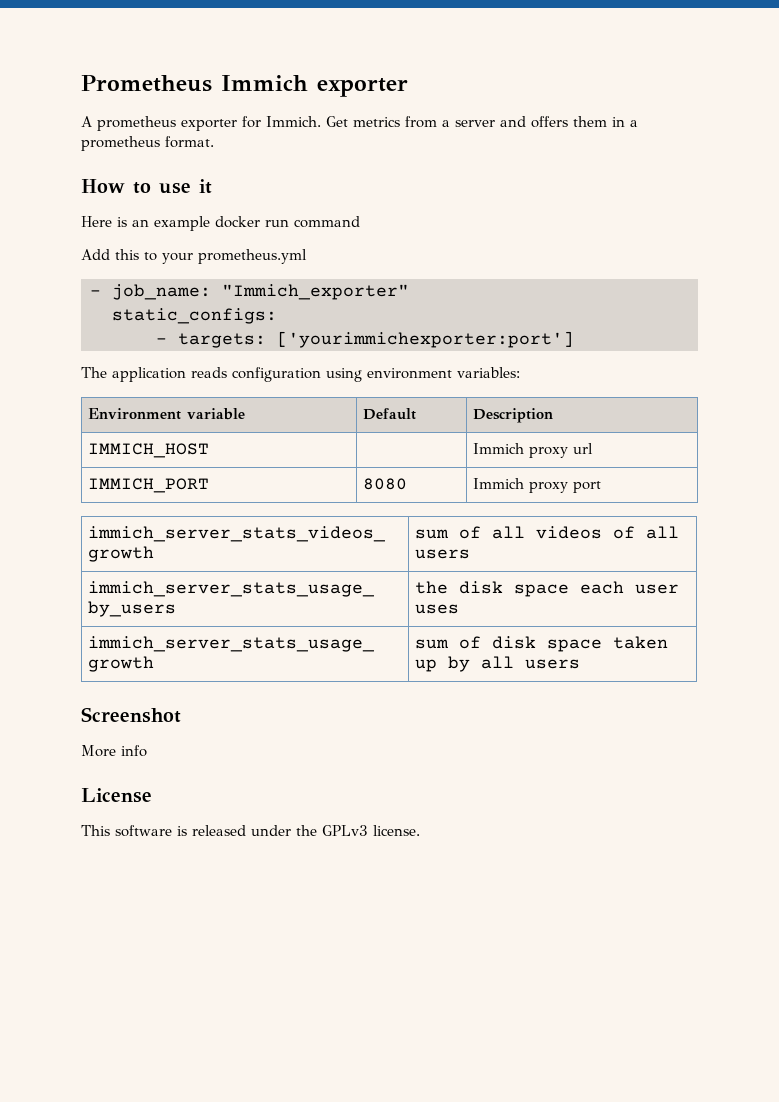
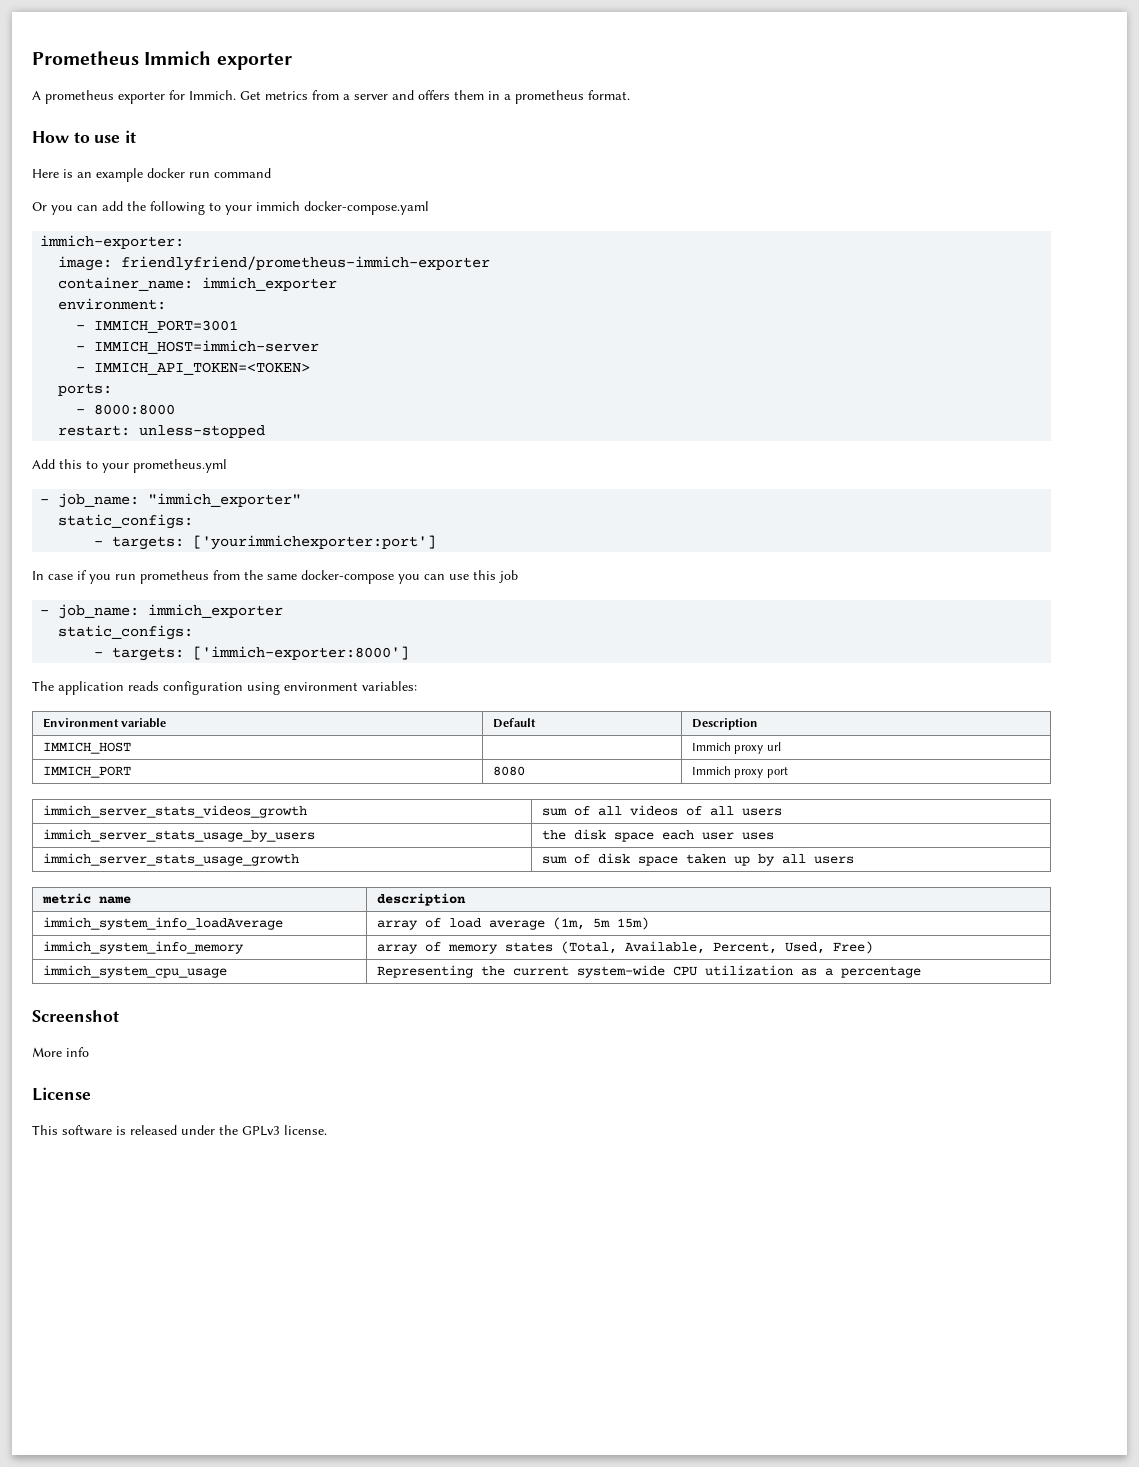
+ Or you can add the following to your immich docker-compose.yaml
+ immich-exporter:
+ image: friendlyfriend/prometheus-immich-exporter
+ container_name: immich_exporter
+ environment:
+ - IMMICH_PORT=3001
+ - IMMICH_HOST=immich-server
+ - IMMICH_API_TOKEN=<TOKEN>
+ ports:
+ - 8000:8000
+ restart: unless-stopped
- - job_name: "Immich_exporter"
+ - job_name: "immich_exporter"
+ In case if you run prometheus from the same docker-compose you can use this job
+ - job_name: immich_exporter
+ static_configs:
+ - targets: ['immich-exporter:8000']
+ metric name | description
+ immich_system_info_loadAverage | array of load average (1m, 5m 15m)
+ immich_system_info_memory | array of memory states (Total, Available, Percent, Used, Free)
+ immich_system_cpu_usage | Representing the current system-wide CPU utilization as a percentage

